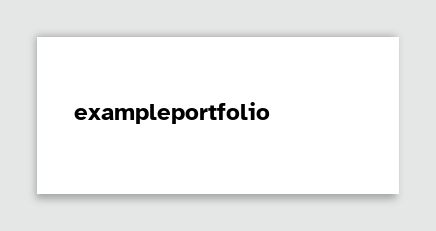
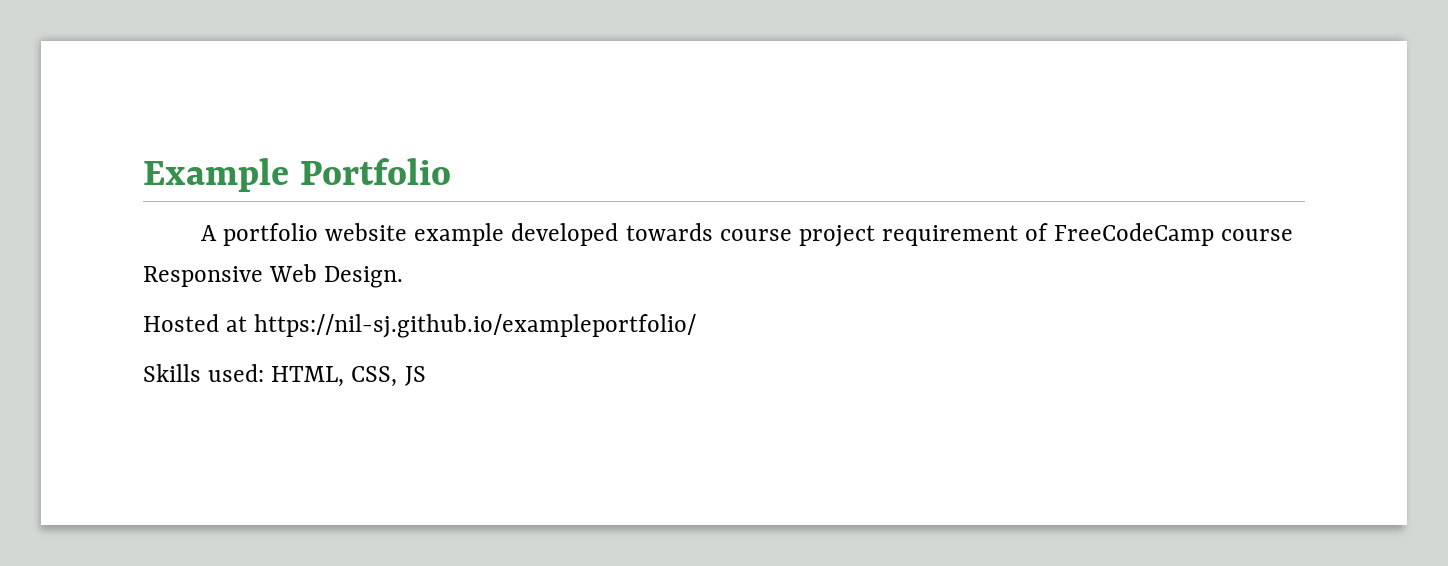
- exampleportfolio
+ Example Portfolio
+ A portfolio website example developed towards course project requirement of FreeCodeCamp course Responsive Web Design.
+ Hosted at https://nil-sj.github.io/exampleportfolio/
+ Skills used: HTML, CSS, JS

